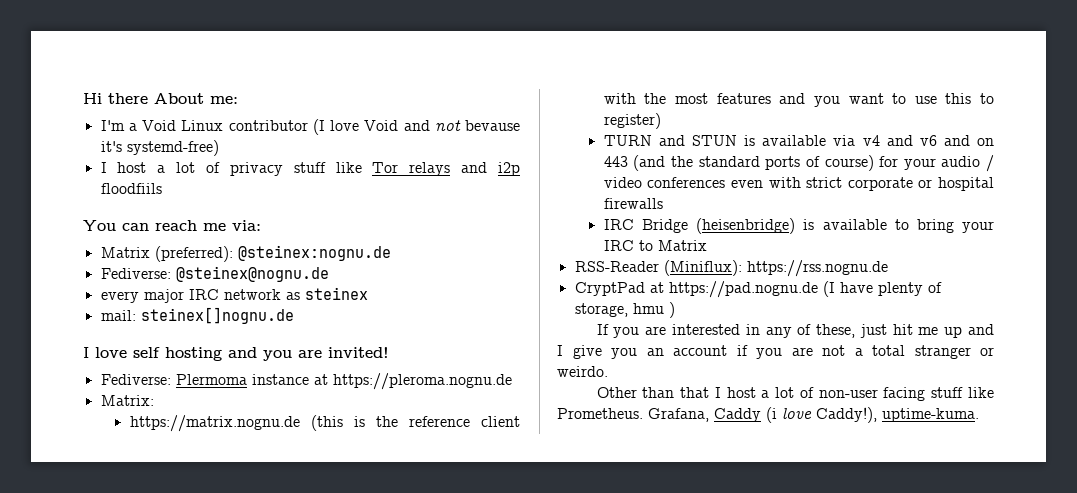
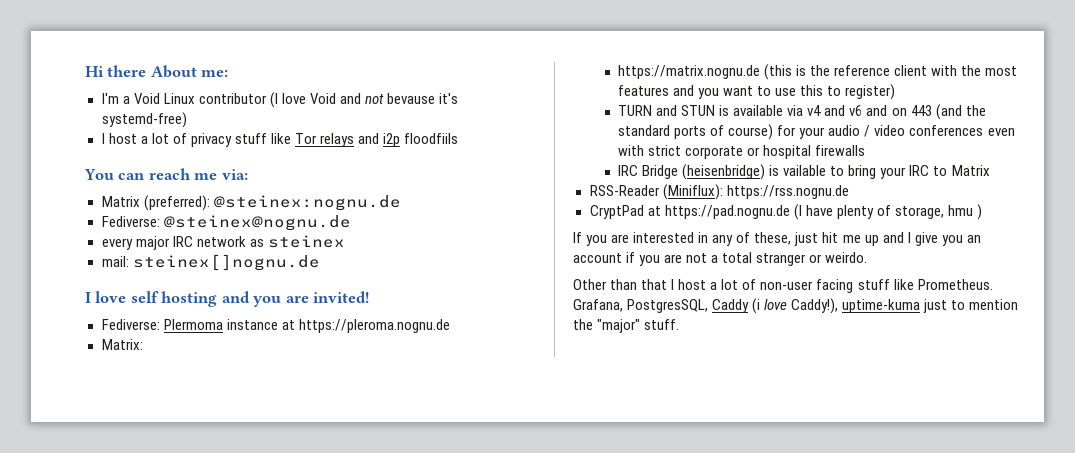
- IRC Bridge (heisenbridge) is available to bring your IRC to Matrix
+ IRC Bridge (heisenbridge) is vailable to bring your IRC to Matrix
- Grafana, Caddy (i love Caddy!), uptime-kuma.
+ Grafana, PostgresSQL, Caddy (i love Caddy!), uptime-kuma just to mention the "major" stuff.

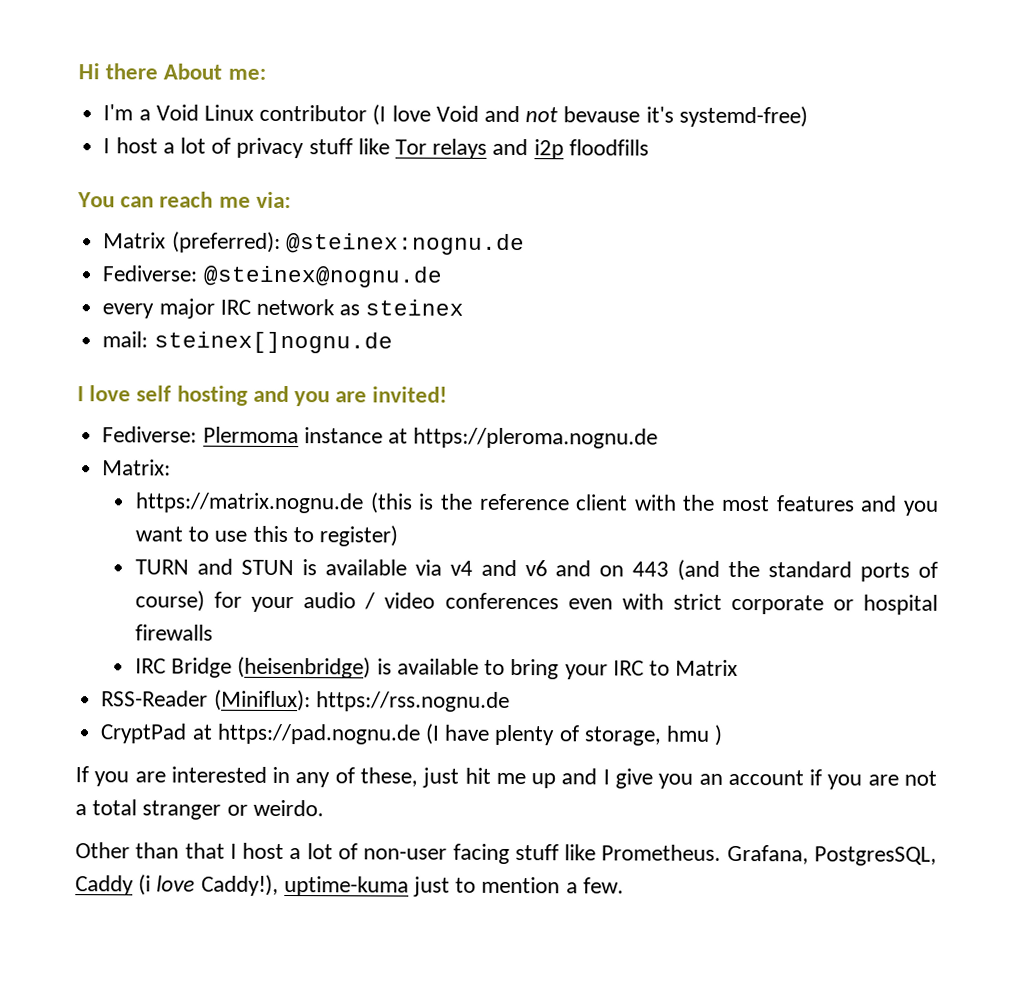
- I host a lot of privacy stuff like Tor relays and i2p floodfiils
+ I host a lot of privacy stuff like Tor relays and i2p floodfills
- IRC Bridge (heisenbridge) is vailable to bring your IRC to Matrix
+ IRC Bridge (heisenbridge) is available to bring your IRC to Matrix
- Grafana, PostgresSQL, Caddy (i love Caddy!), uptime-kuma just to mention the "major" stuff.
+ Grafana, PostgresSQL, Caddy (i love Caddy!), uptime-kuma just to mention a few.

